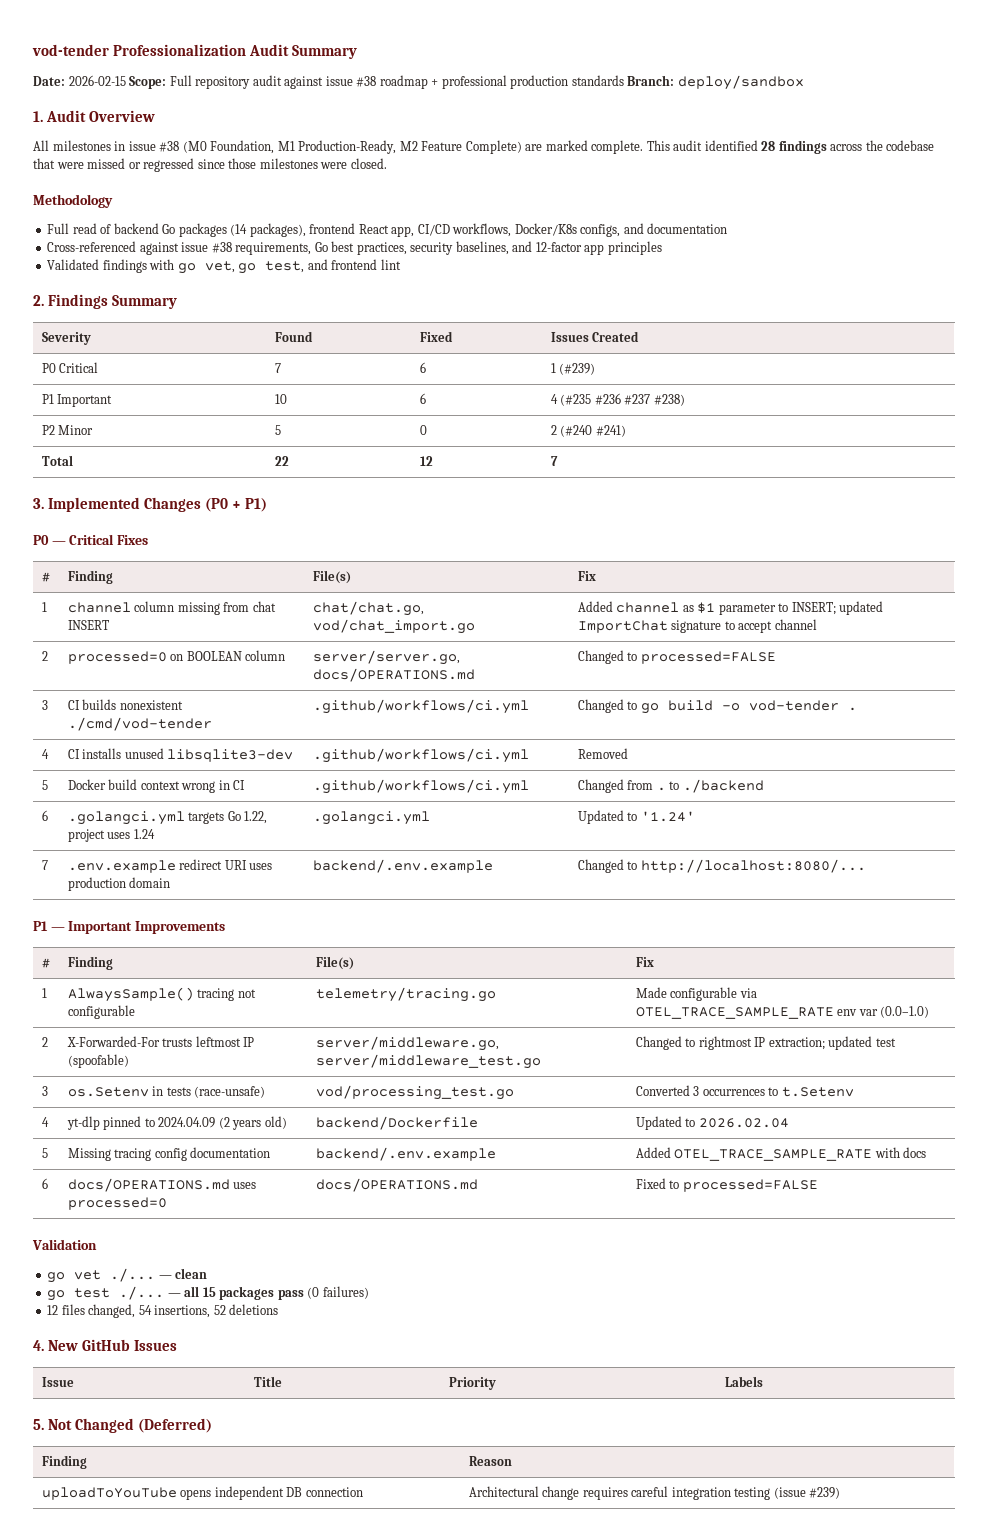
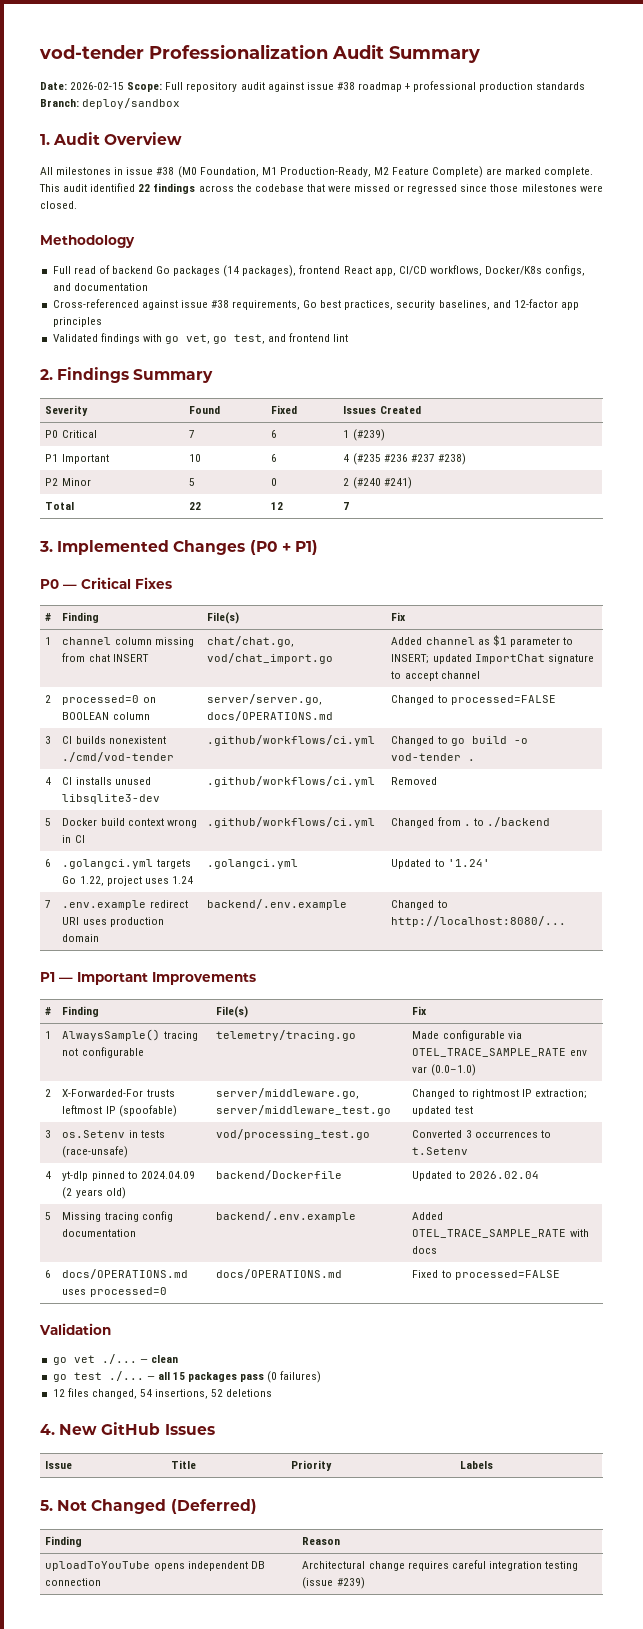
- This audit identified 28 findings across the codebase that were missed or regressed since those milestones were closed.
+ This audit identified 22 findings across the codebase that were missed or regressed since those milestones were closed.

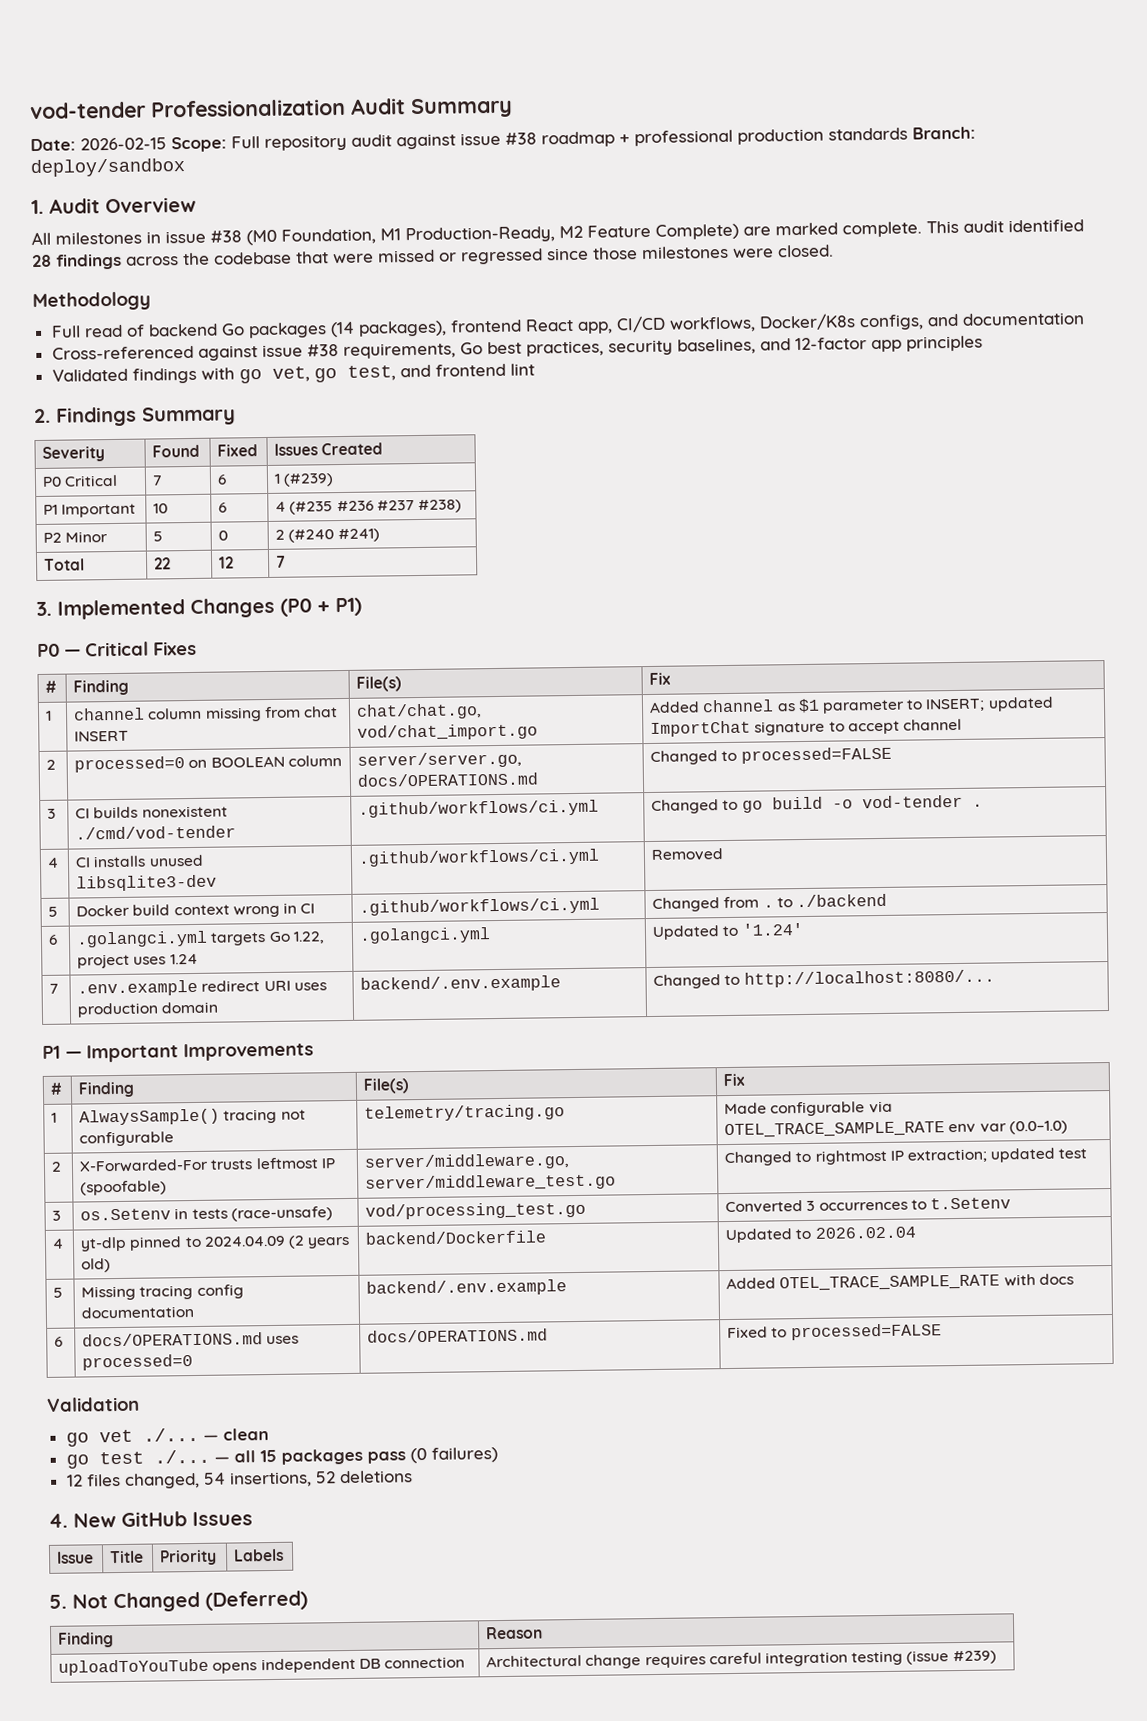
- This audit identified 22 findings across the codebase that were missed or regressed since those milestones were closed.
+ This audit identified 28 findings across the codebase that were missed or regressed since those milestones were closed.

